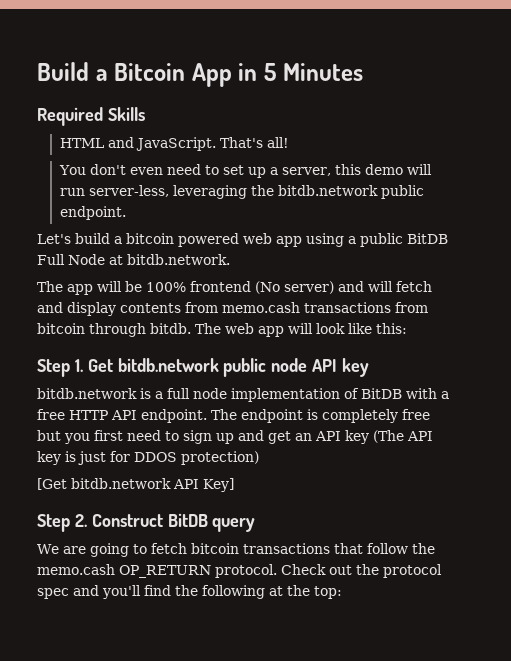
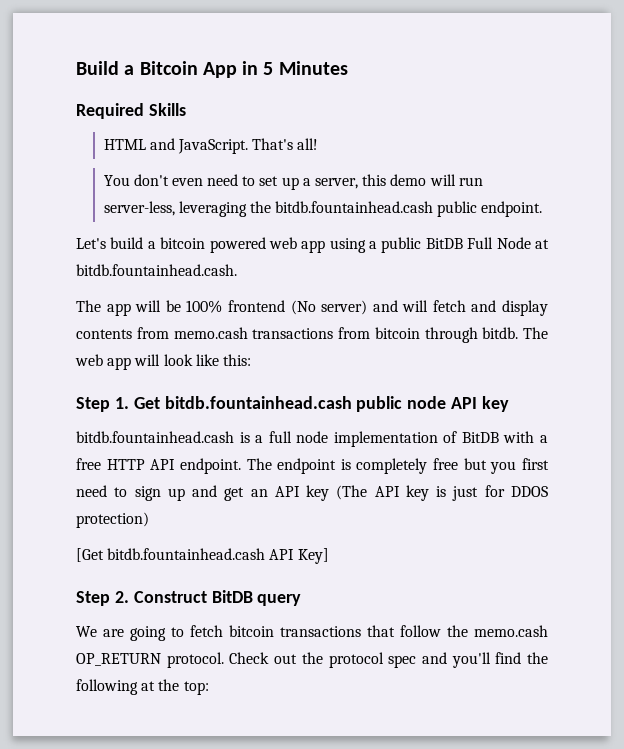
- You don't even need to set up a server, this demo will run server-less, leveraging the bitdb.network public endpoint.
+ You don't even need to set up a server, this demo will run server-less, leveraging the bitdb.fountainhead.cash public endpoint.
- Let's build a bitcoin powered web app using a public BitDB Full Node at bitdb.network.
+ Let's build a bitcoin powered web app using a public BitDB Full Node at bitdb.fountainhead.cash.
- Step 1. Get bitdb.network public node API key
+ Step 1. Get bitdb.fountainhead.cash public node API key
- bitdb.network is a full node implementation of BitDB with a free HTTP API endpoint.
+ bitdb.fountainhead.cash is a full node implementation of BitDB with a free HTTP API endpoint.
- [Get bitdb.network API Key]
+ [Get bitdb.fountainhead.cash API Key]

